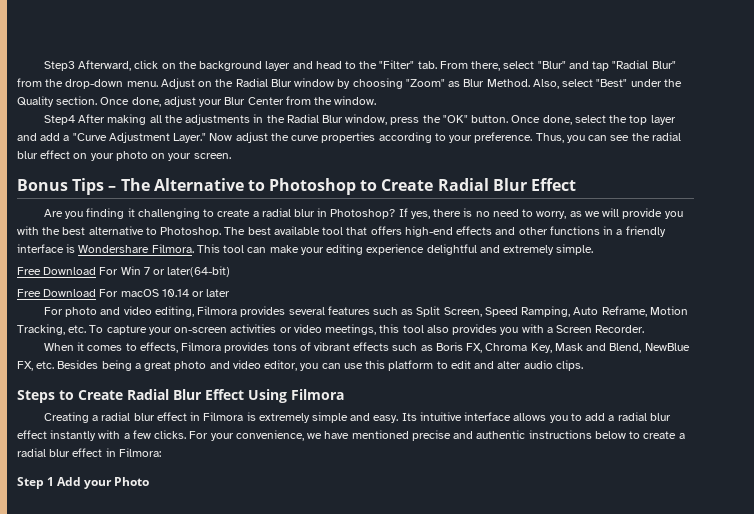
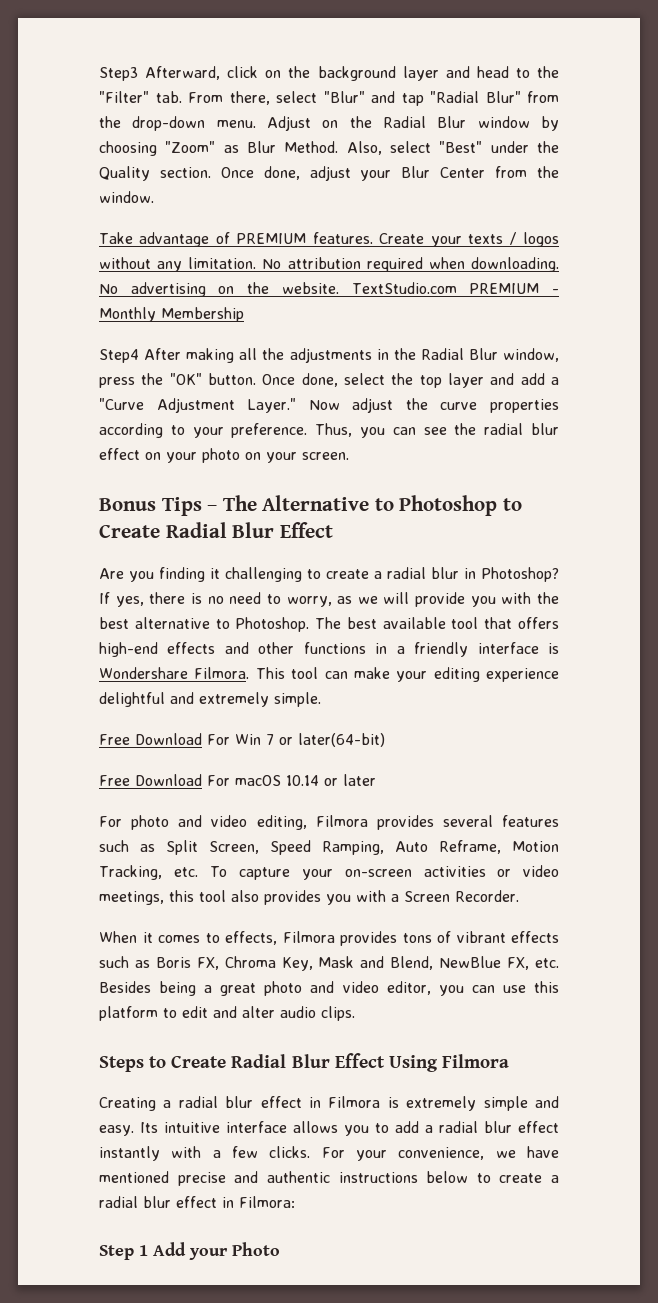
+ Take advantage of PREMIUM features. Create your texts / logos without any limitation. No attribution required when downloading. No advertising on the website. TextStudio.com PREMIUM - Monthly Membership

